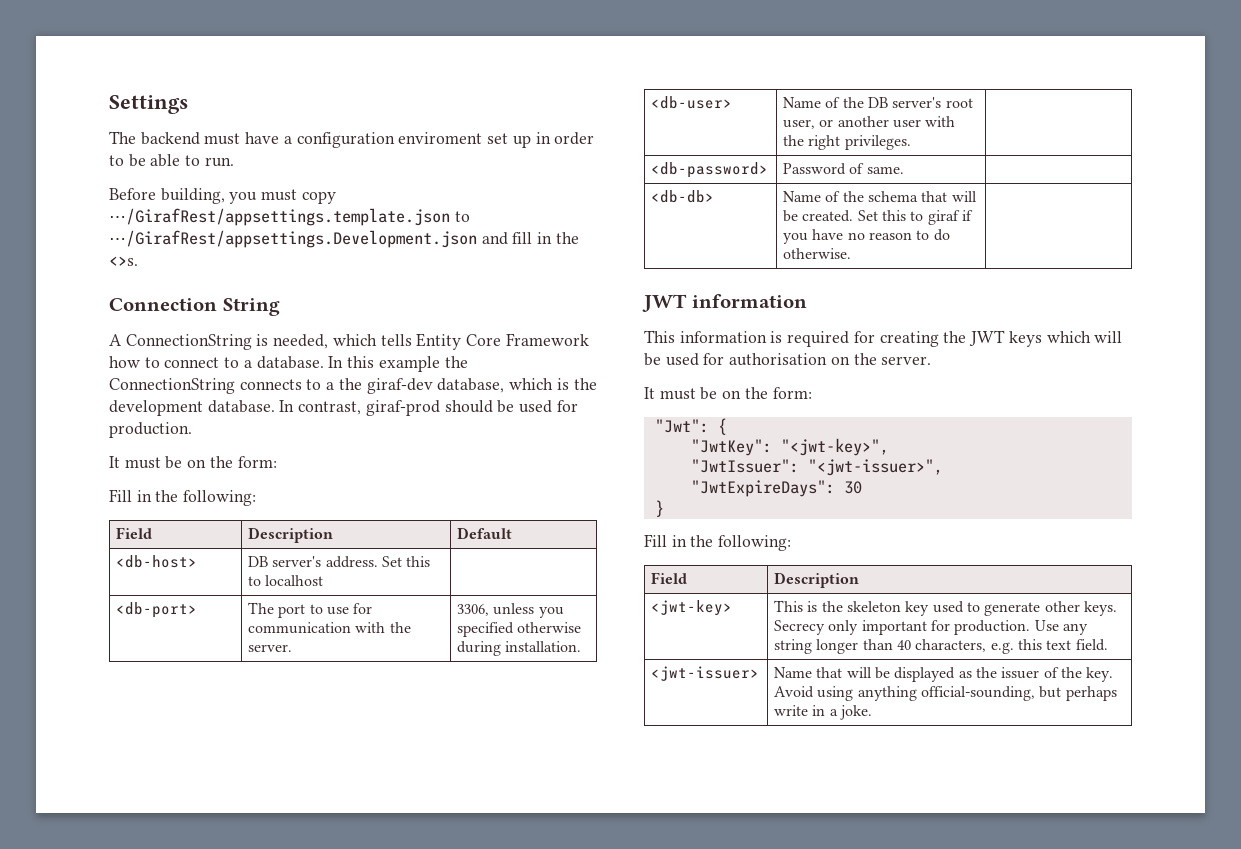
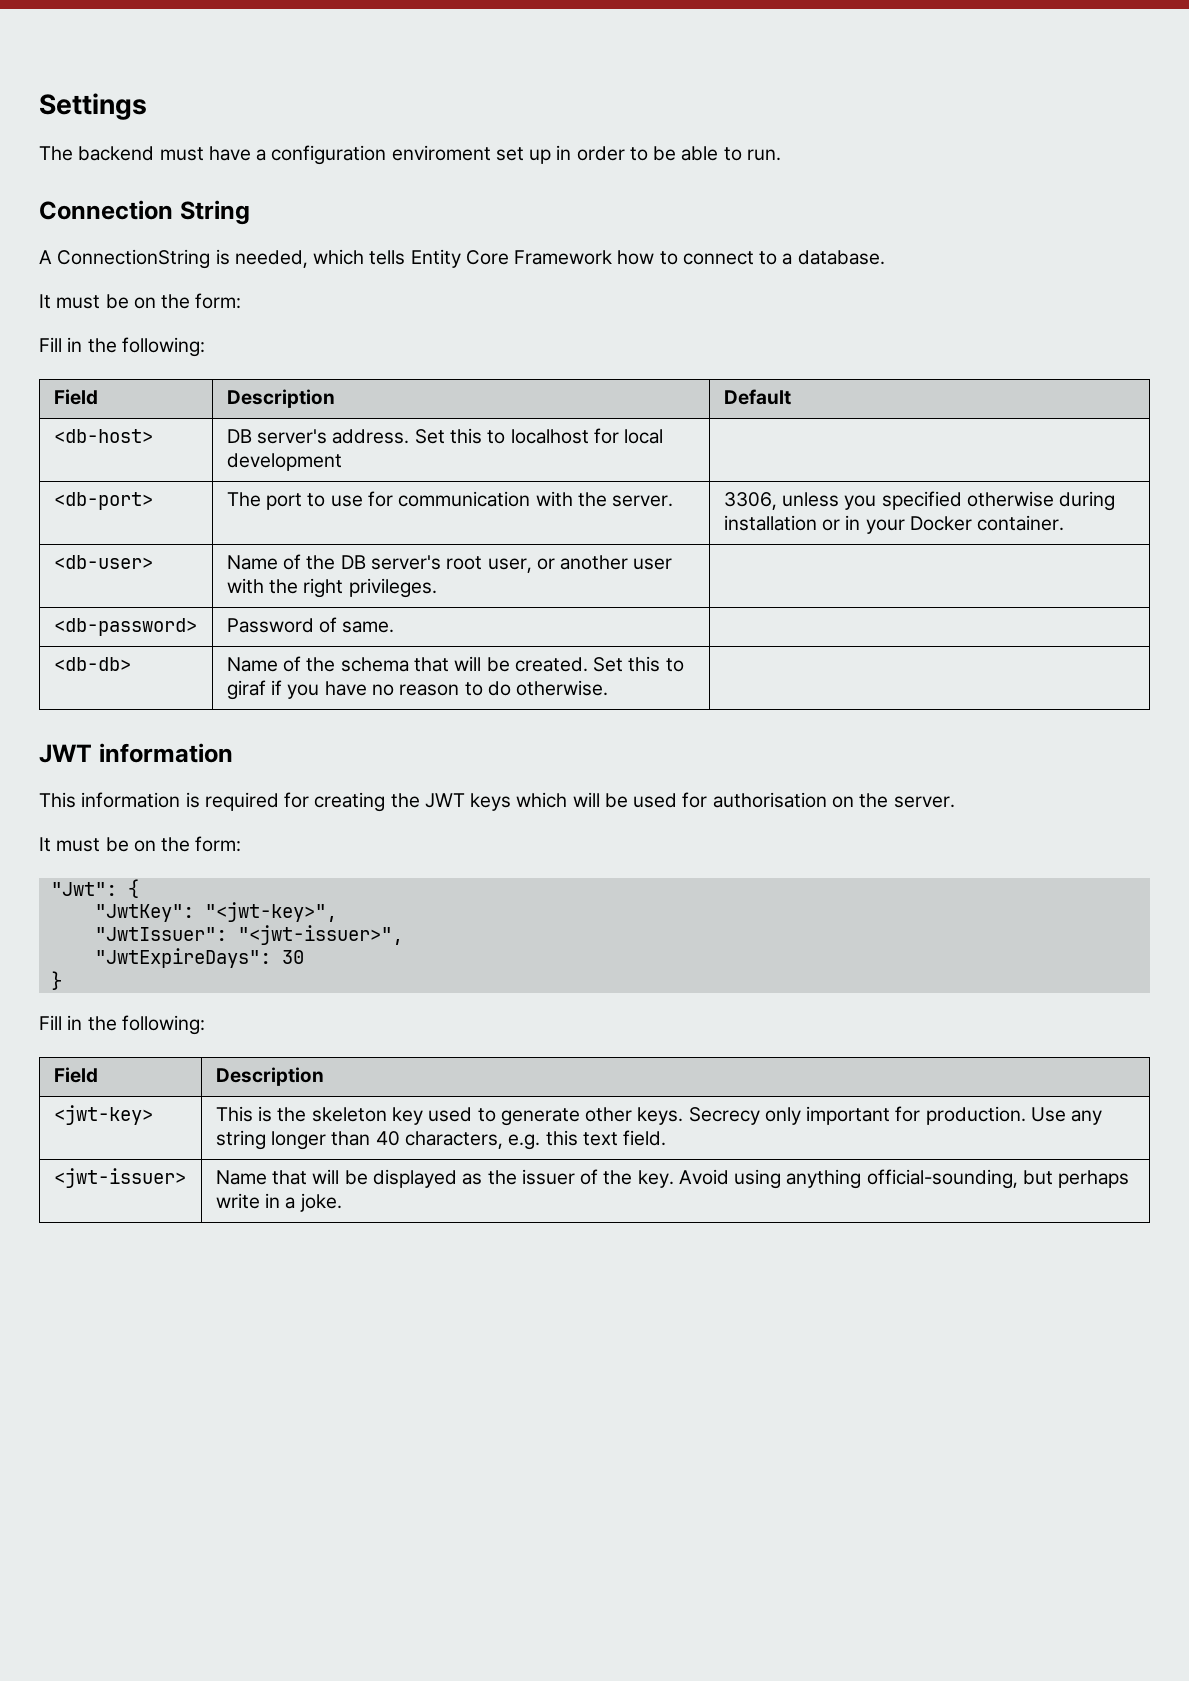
- Before building, you must copy ⋯/GirafRest/appsettings.template.json to ⋯/GirafRest/appsettings.Development.json and fill in the <>s.
- In this example the ConnectionString connects to a the giraf-dev database, which is the development database. In contrast, giraf-prod should be used for production.
- <db-host> | DB server's address. Set this to localhost |
+ <db-host> | DB server's address. Set this to localhost for local development |
- <db-port> | The port to use for communication with the server. | 3306, unless you specified otherwise during installation.
+ <db-port> | The port to use for communication with the server. | 3306, unless you specified otherwise during installation or in your Docker container.

